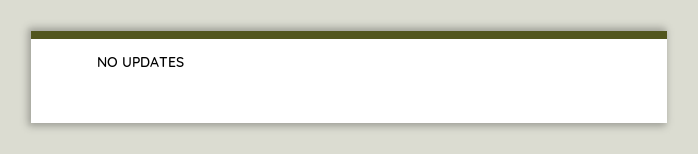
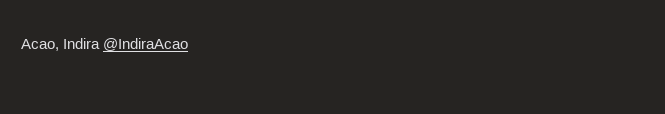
- NO UPDATES
+ Acao, Indira @IndiraAcao

